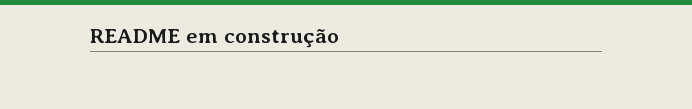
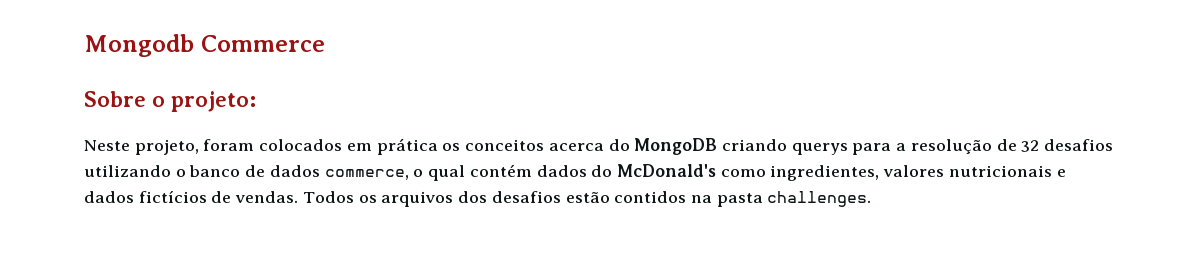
- README em construção
+ Mongodb Commerce
+ Sobre o projeto:
+ Neste projeto, foram colocados em prática os conceitos acerca do MongoDB criando querys para a resolução de 32 desafios utilizando o banco de dados commerce, o qual contém dados do McDonald's como ingredientes, valores nutricionais e dados fictícios de vendas. Todos os arquivos dos desafios estão contidos na pasta challenges.

